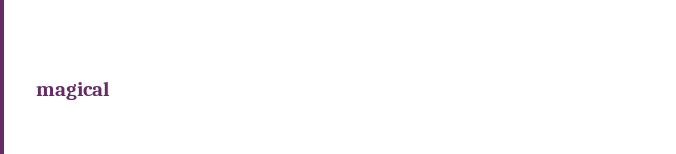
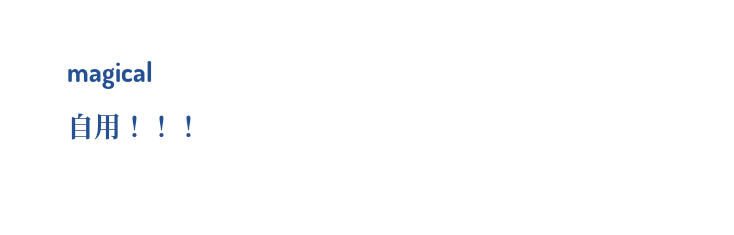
+ 自用！！！

